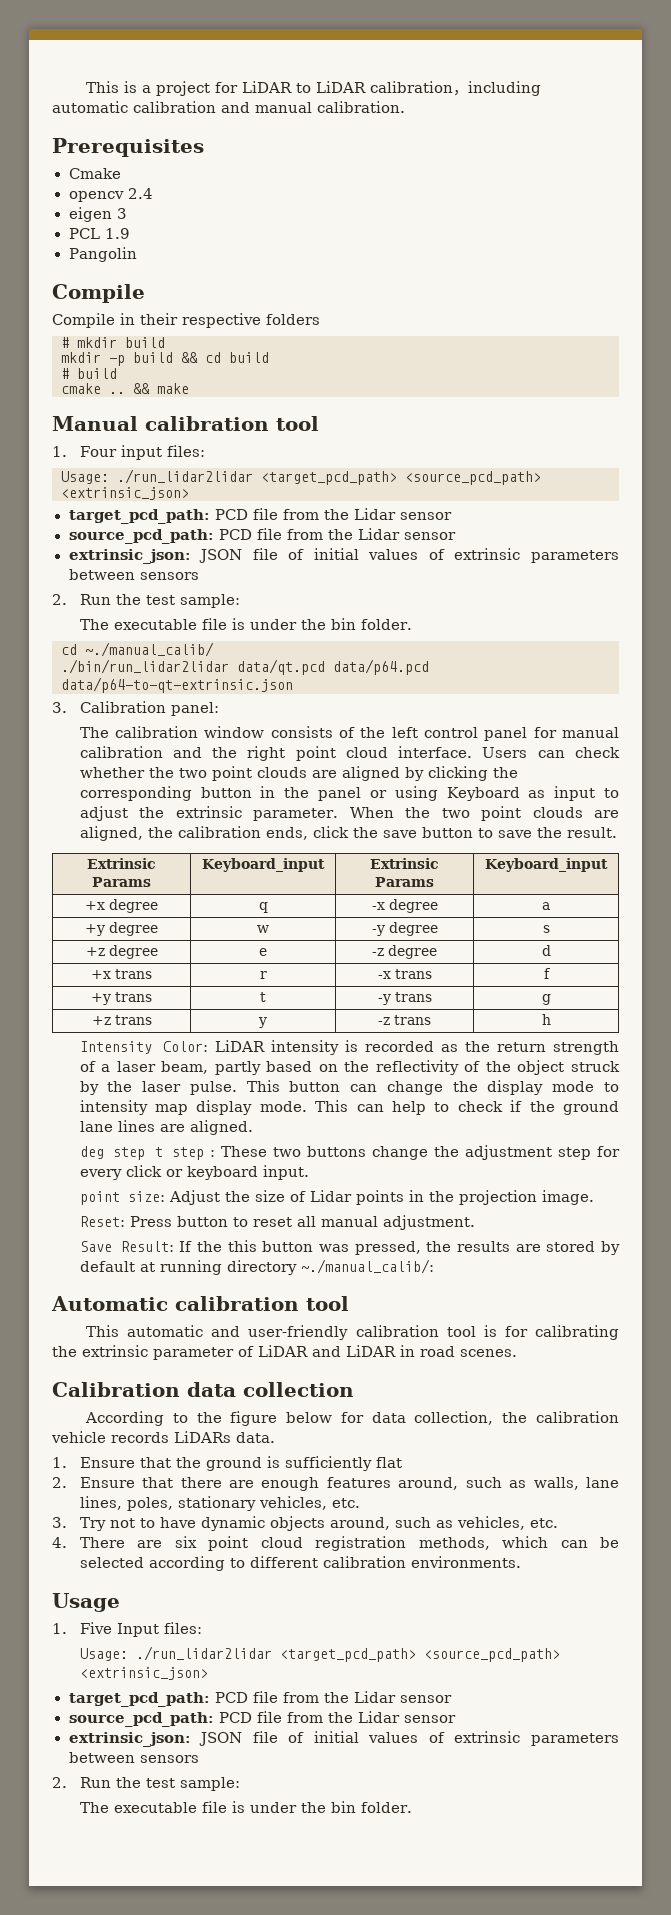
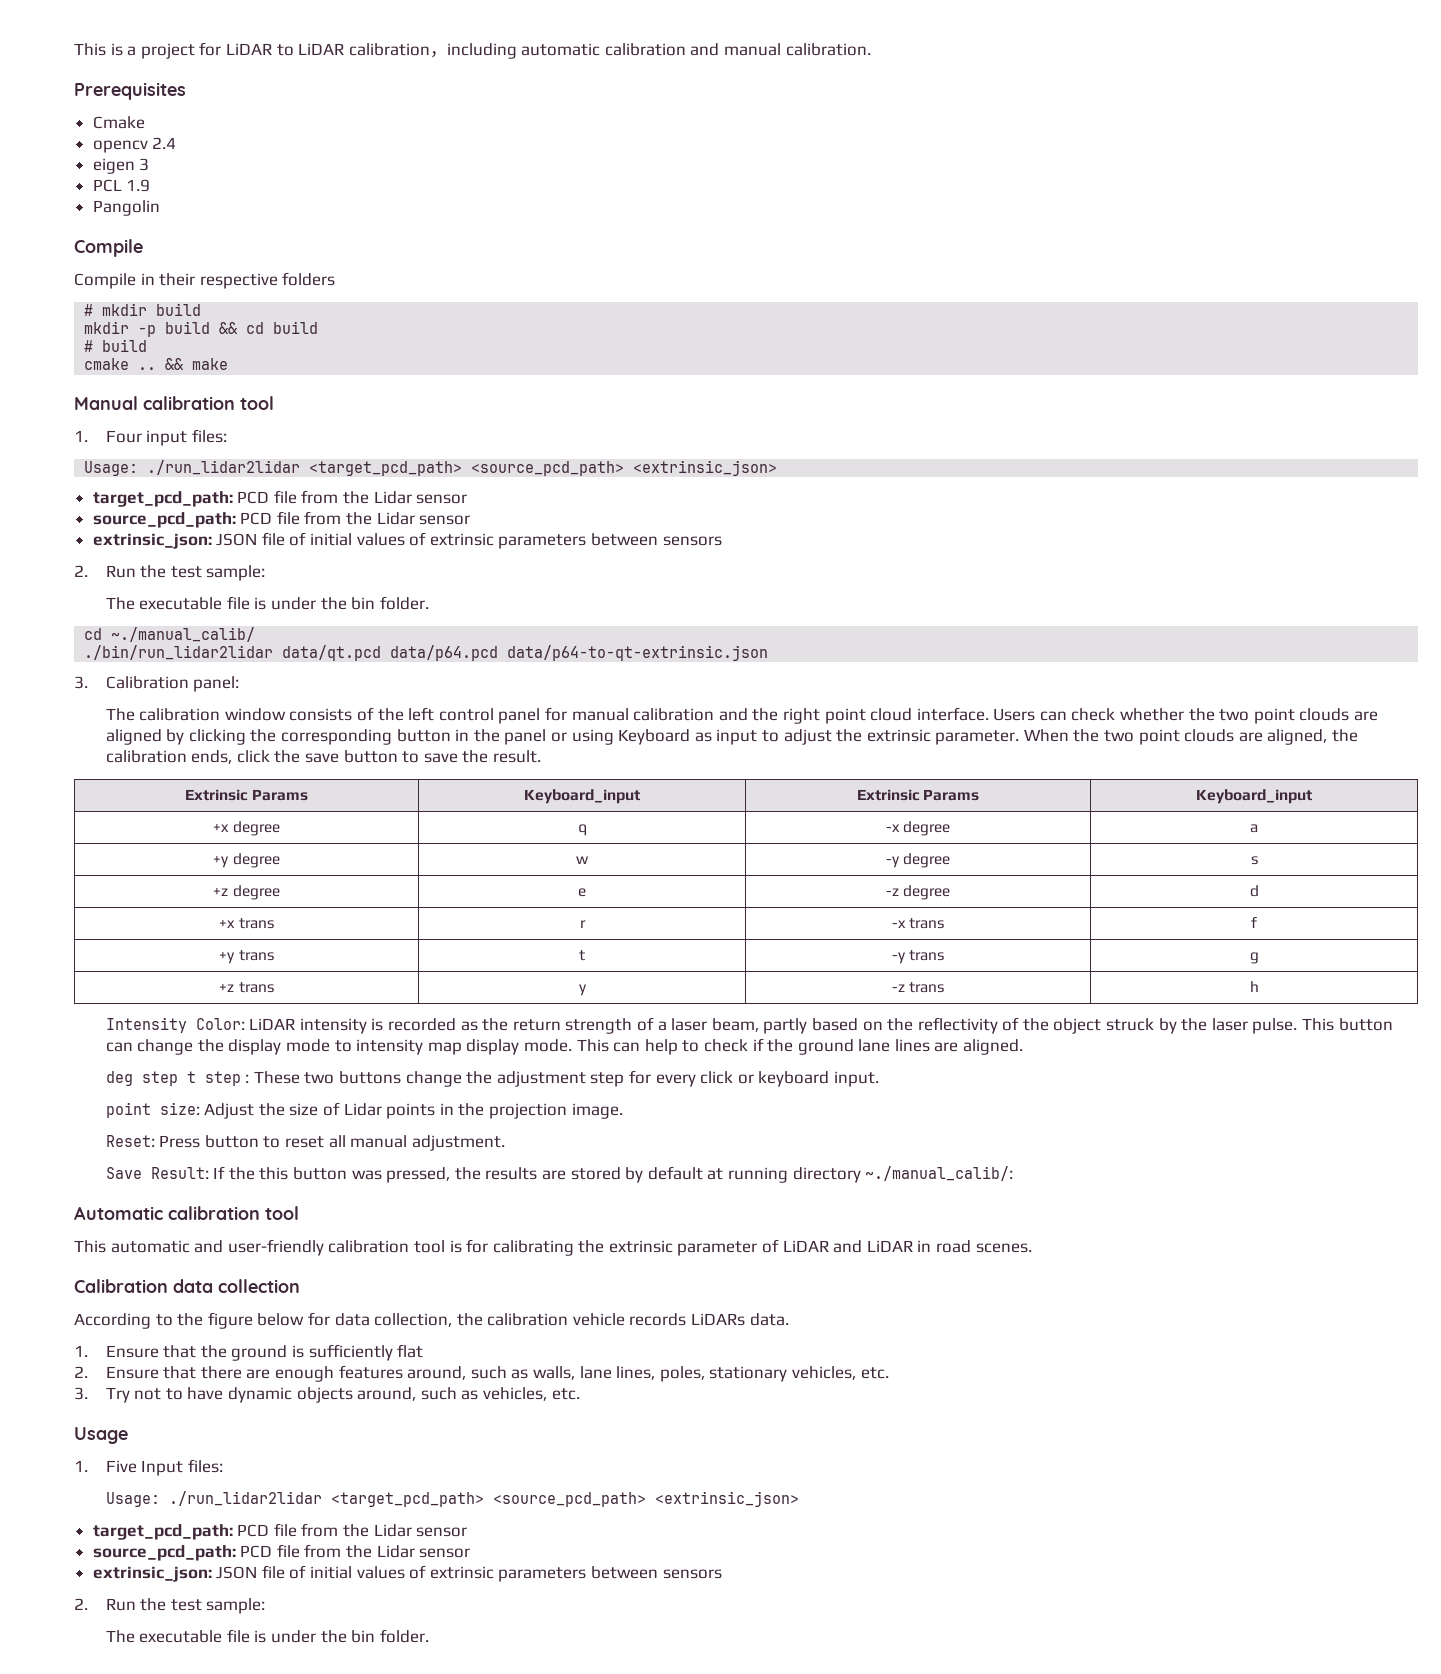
- 4. There are six point cloud registration methods, which can be selected according to different calibration environments.

